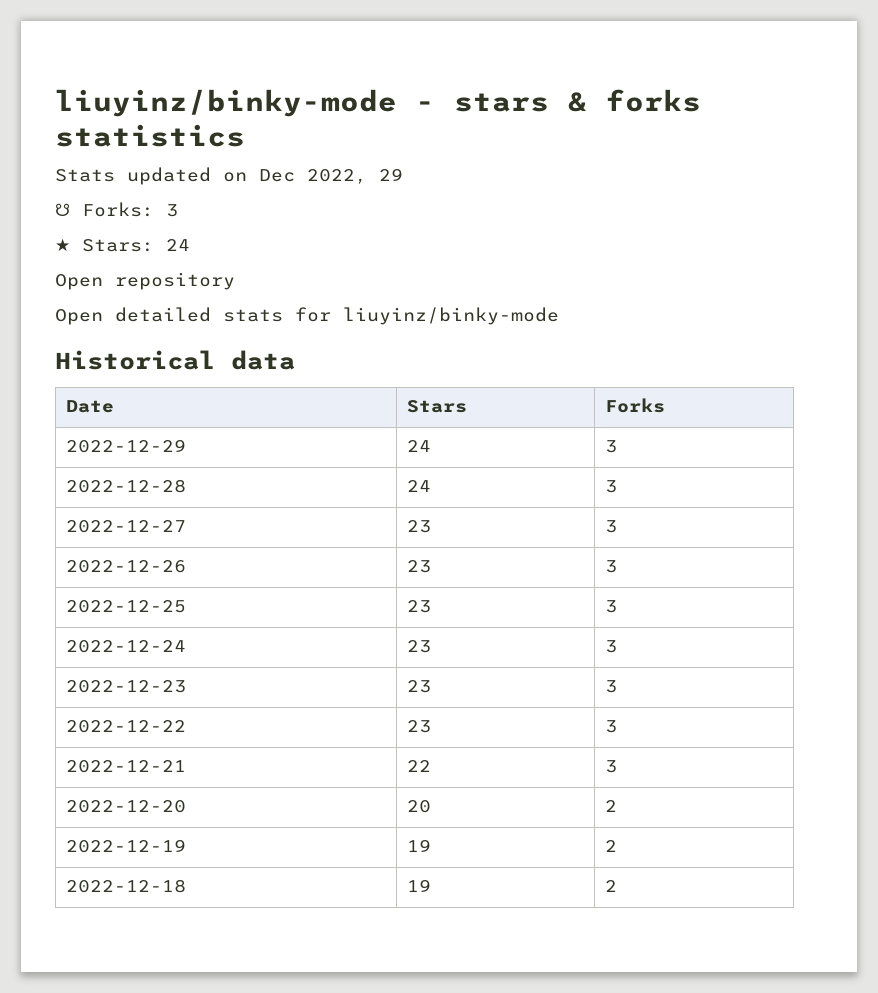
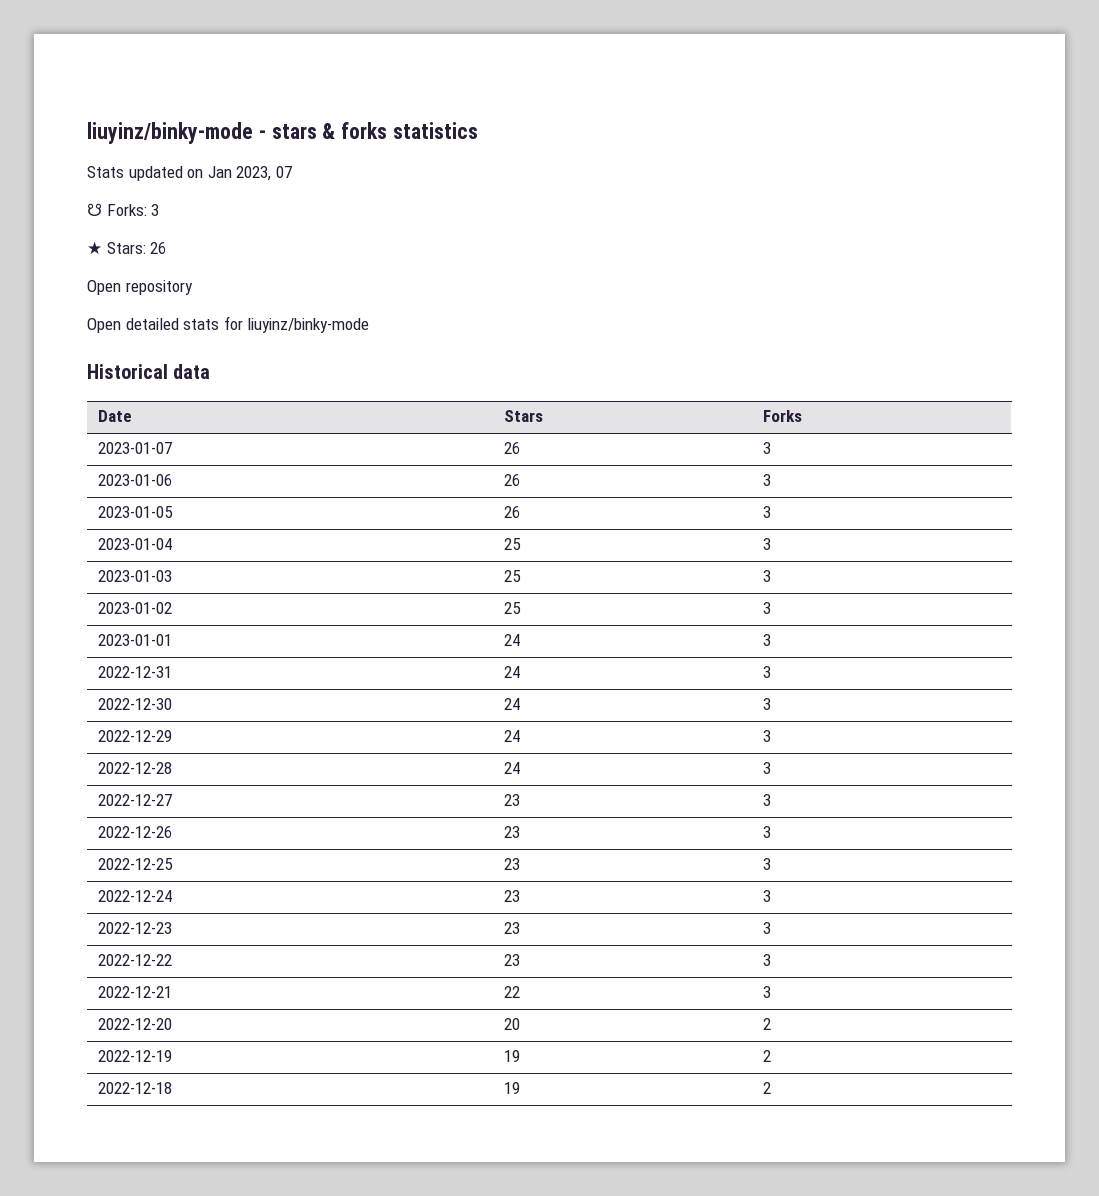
- Stats updated on Dec 2022, 29
+ Stats updated on Jan 2023, 07
- ★ Stars: 24
+ ★ Stars: 26
+ 2023-01-07 | 26 | 3
+ 2023-01-06 | 26 | 3
+ 2023-01-05 | 26 | 3
+ 2023-01-04 | 25 | 3
+ 2023-01-03 | 25 | 3
+ 2023-01-02 | 25 | 3
+ 2023-01-01 | 24 | 3
+ 2022-12-31 | 24 | 3
+ 2022-12-30 | 24 | 3

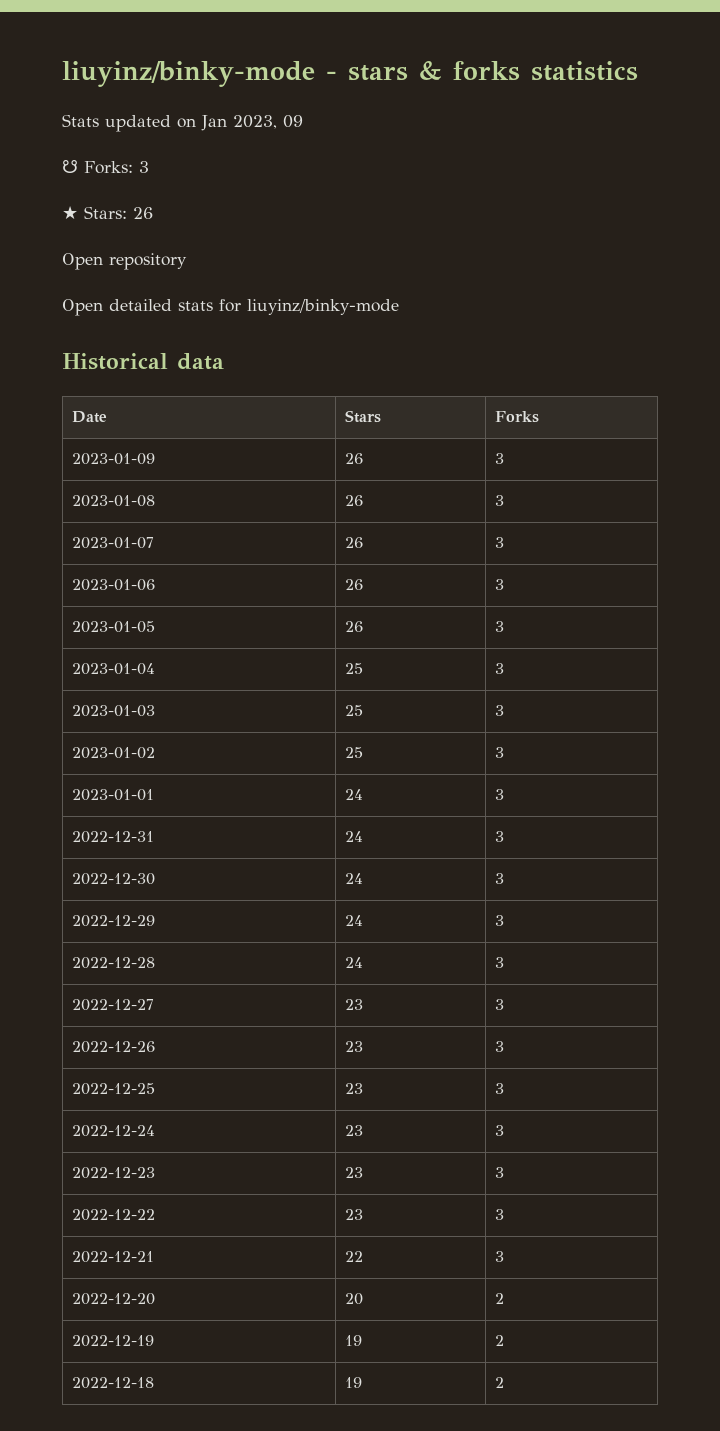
- Stats updated on Jan 2023, 07
+ Stats updated on Jan 2023, 09
+ 2023-01-09 | 26 | 3
+ 2023-01-08 | 26 | 3

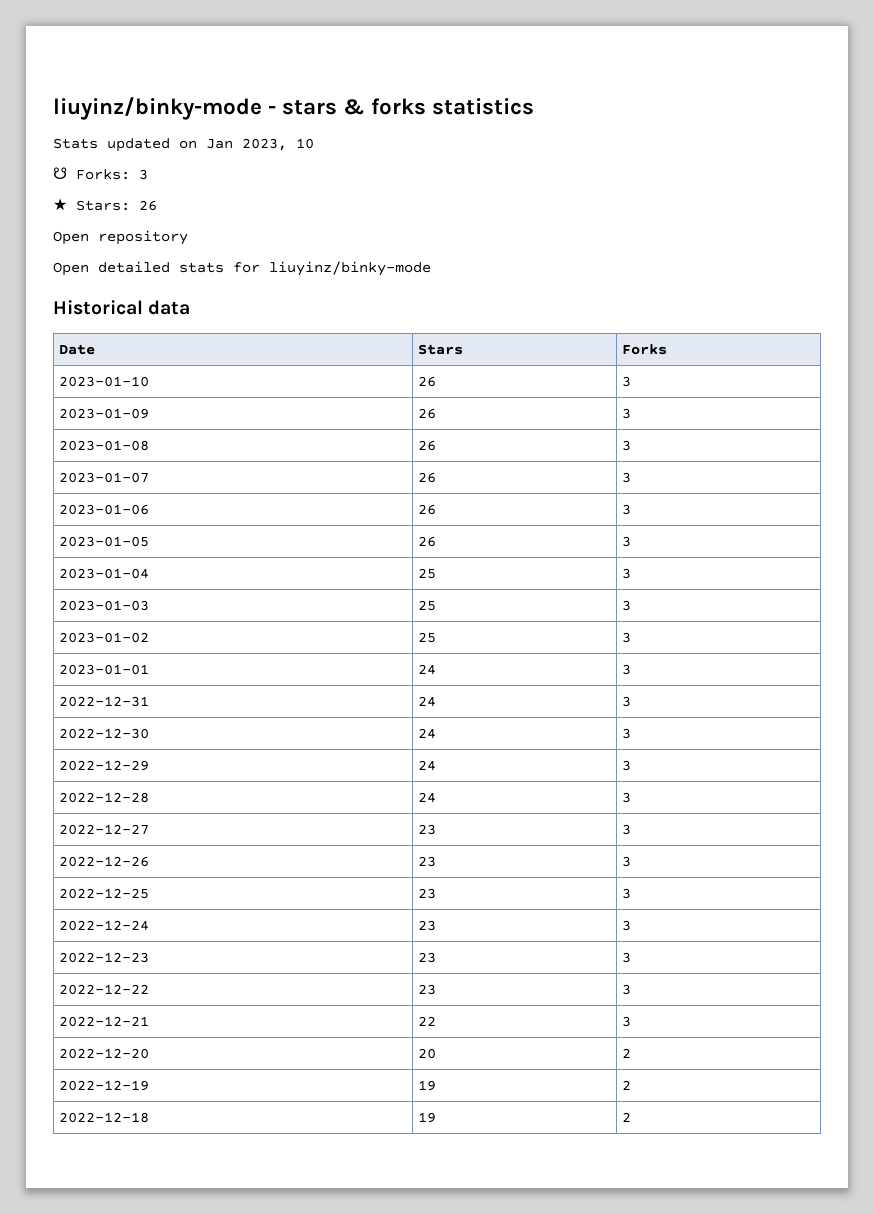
- Stats updated on Jan 2023, 09
+ Stats updated on Jan 2023, 10
+ 2023-01-10 | 26 | 3

